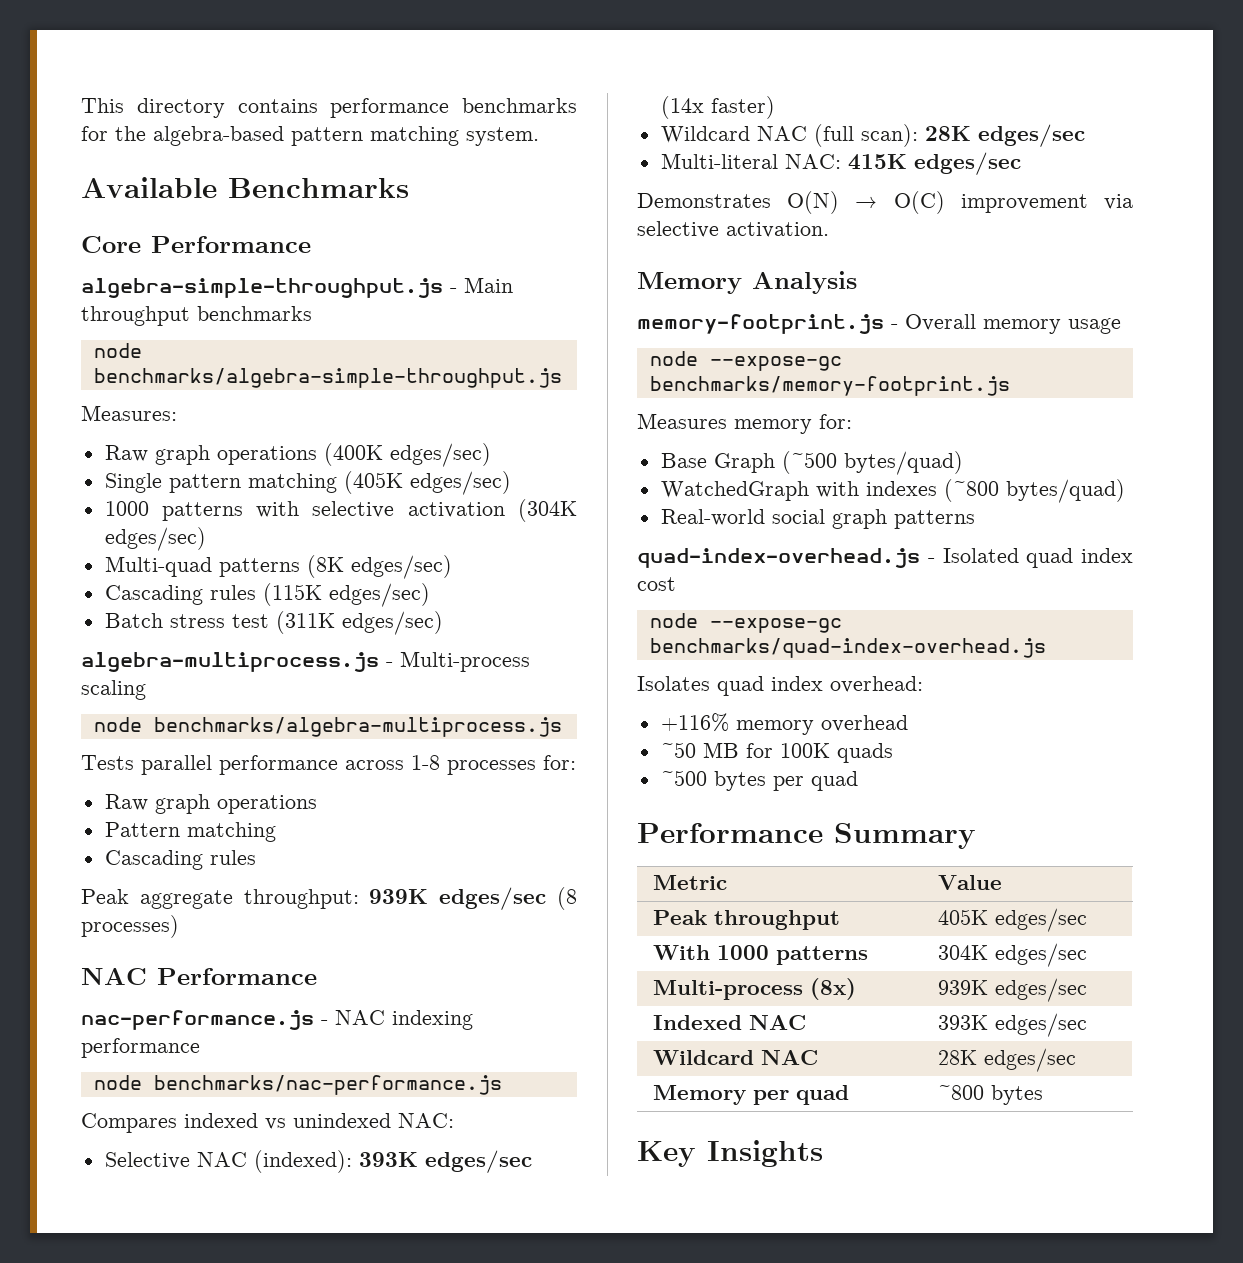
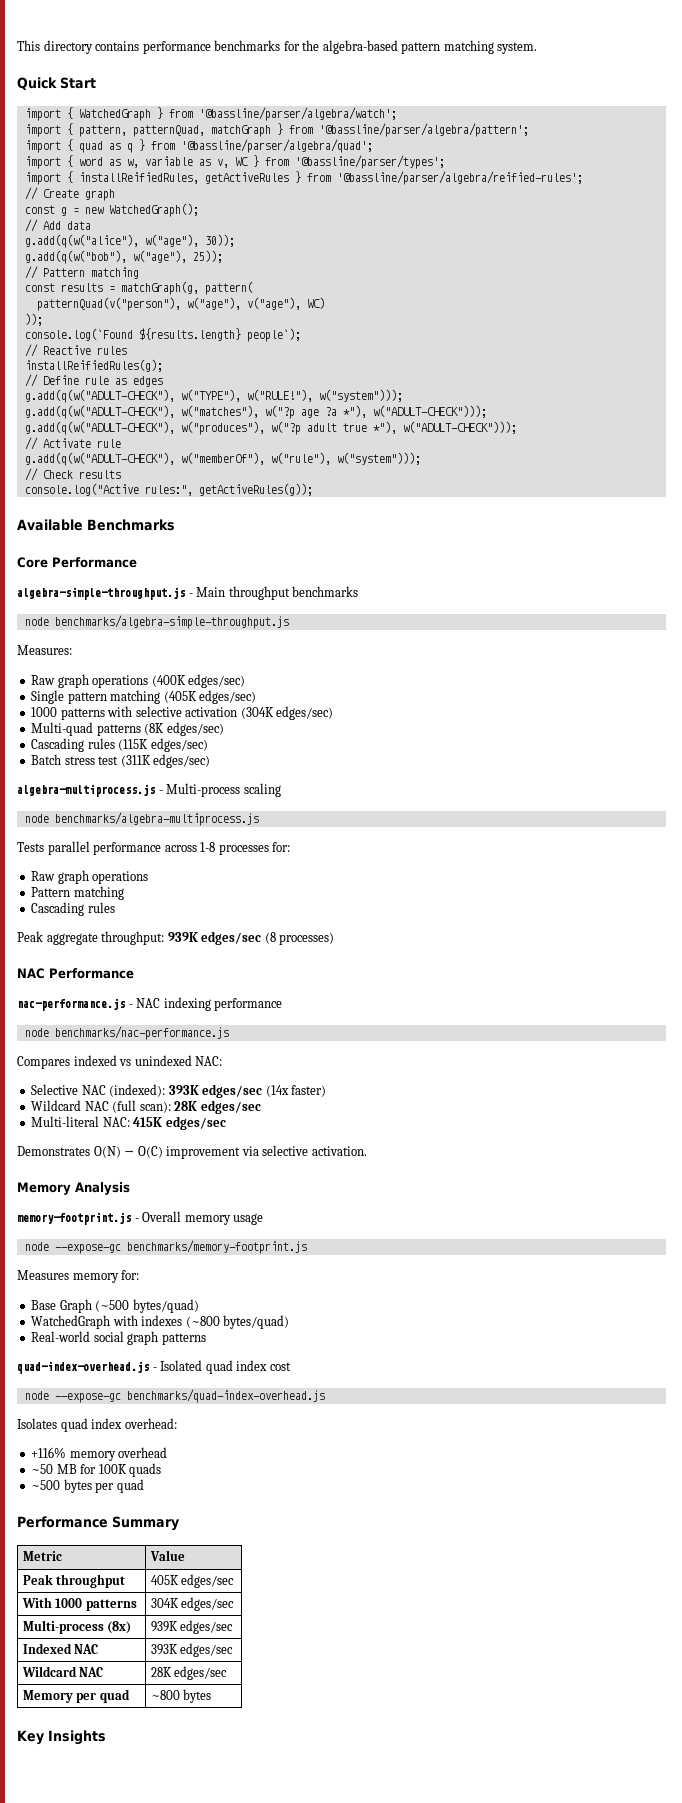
+ Quick Start
+ import { WatchedGraph } from '@bassline/parser/algebra/watch';
+ import { pattern, patternQuad, matchGraph } from '@bassline/parser/algebra/pattern';
+ import { quad as q } from '@bassline/parser/algebra/quad';
+ import { word as w, variable as v, WC } from '@bassline/parser/types';
+ import { installReifiedRules, getActiveRules } from '@bassline/parser/algebra/reified-rules';
+ // Create graph
+ const g = new WatchedGraph();
+ // Add data
+ g.add(q(w("alice"), w("age"), 30));
+ g.add(q(w("bob"), w("age"), 25));
+ // Pattern matching
+ const results = matchGraph(g, pattern(
+ patternQuad(v("person"), w("age"), v("age"), WC)
+ ));
+ console.log(`Found ${results.length} people`);
+ // Reactive rules
+ installReifiedRules(g);
+ // Define rule as edges
+ g.add(q(w("ADULT-CHECK"), w("TYPE"), w("RULE!"), w("system")));
+ g.add(q(w("ADULT-CHECK"), w("matches"), w("?p age ?a *"), w("ADULT-CHECK")));
+ g.add(q(w("ADULT-CHECK"), w("produces"), w("?p adult true *"), w("ADULT-CHECK")));
+ // Activate rule
+ g.add(q(w("ADULT-CHECK"), w("memberOf"), w("rule"), w("system")));
+ // Check results
+ console.log("Active rules:", getActiveRules(g));

